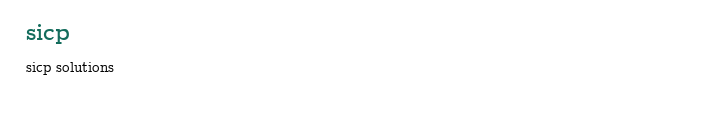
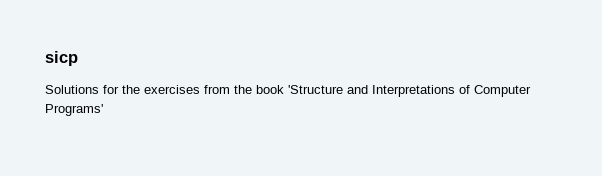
- sicp solutions
+ Solutions for the exercises from the book 'Structure and Interpretations of Computer Programs'

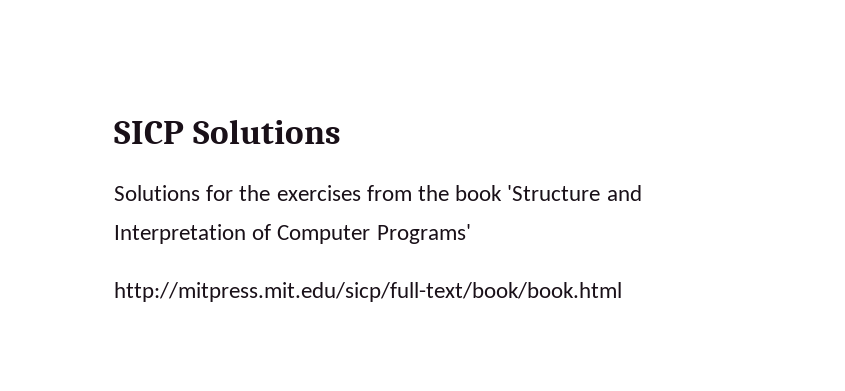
- sicp
+ SICP Solutions
- Solutions for the exercises from the book 'Structure and Interpretations of Computer Programs'
+ Solutions for the exercises from the book 'Structure and Interpretation of Computer Programs'
+ http://mitpress.mit.edu/sicp/full-text/book/book.html

